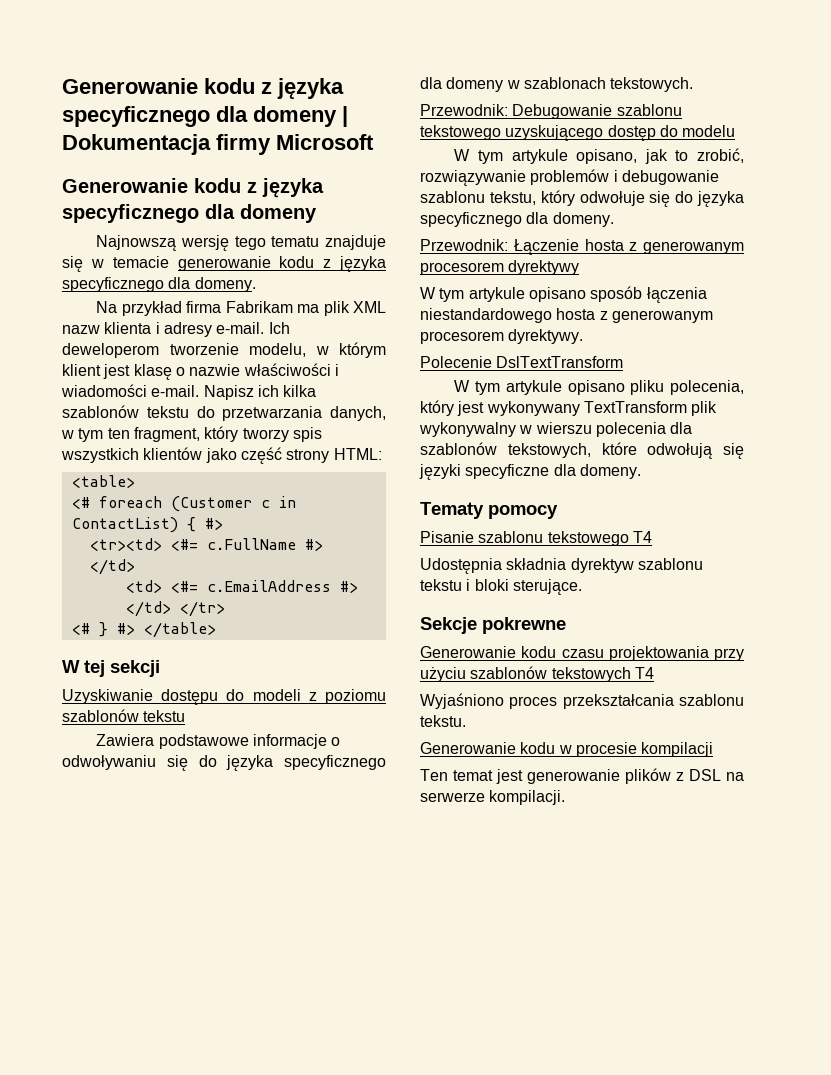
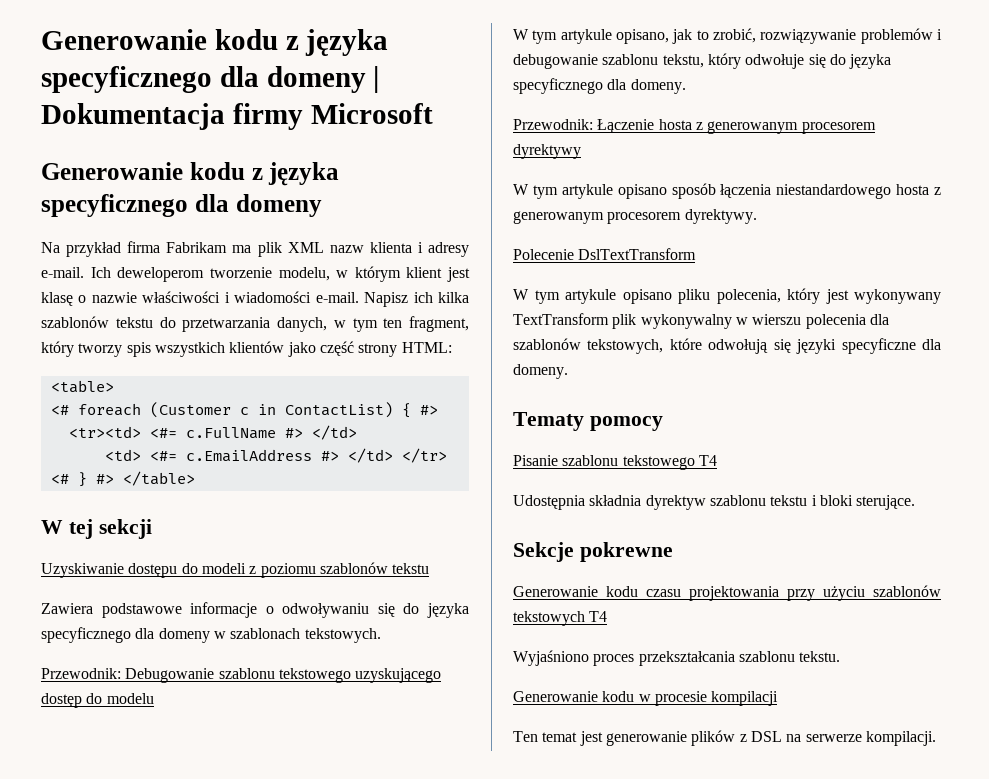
- Najnowszą wersję tego tematu znajduje się w temacie generowanie kodu z języka specyficznego dla domeny.

